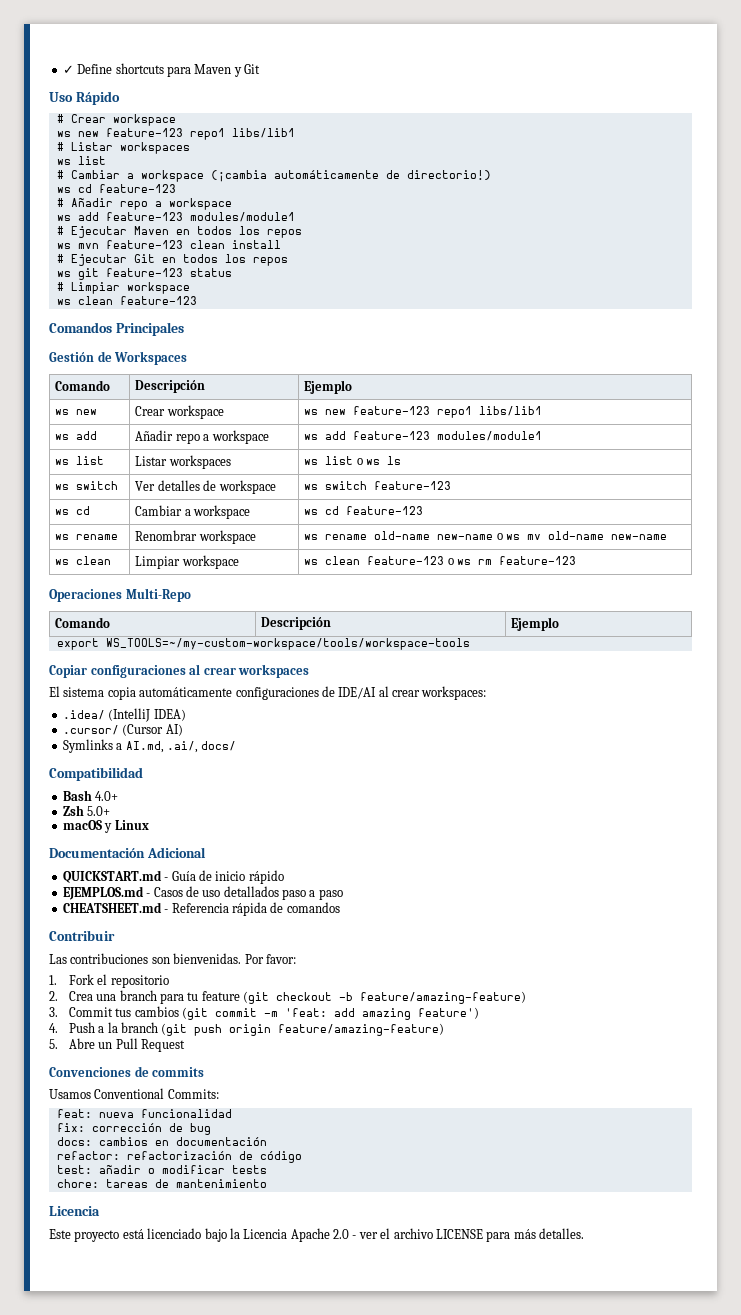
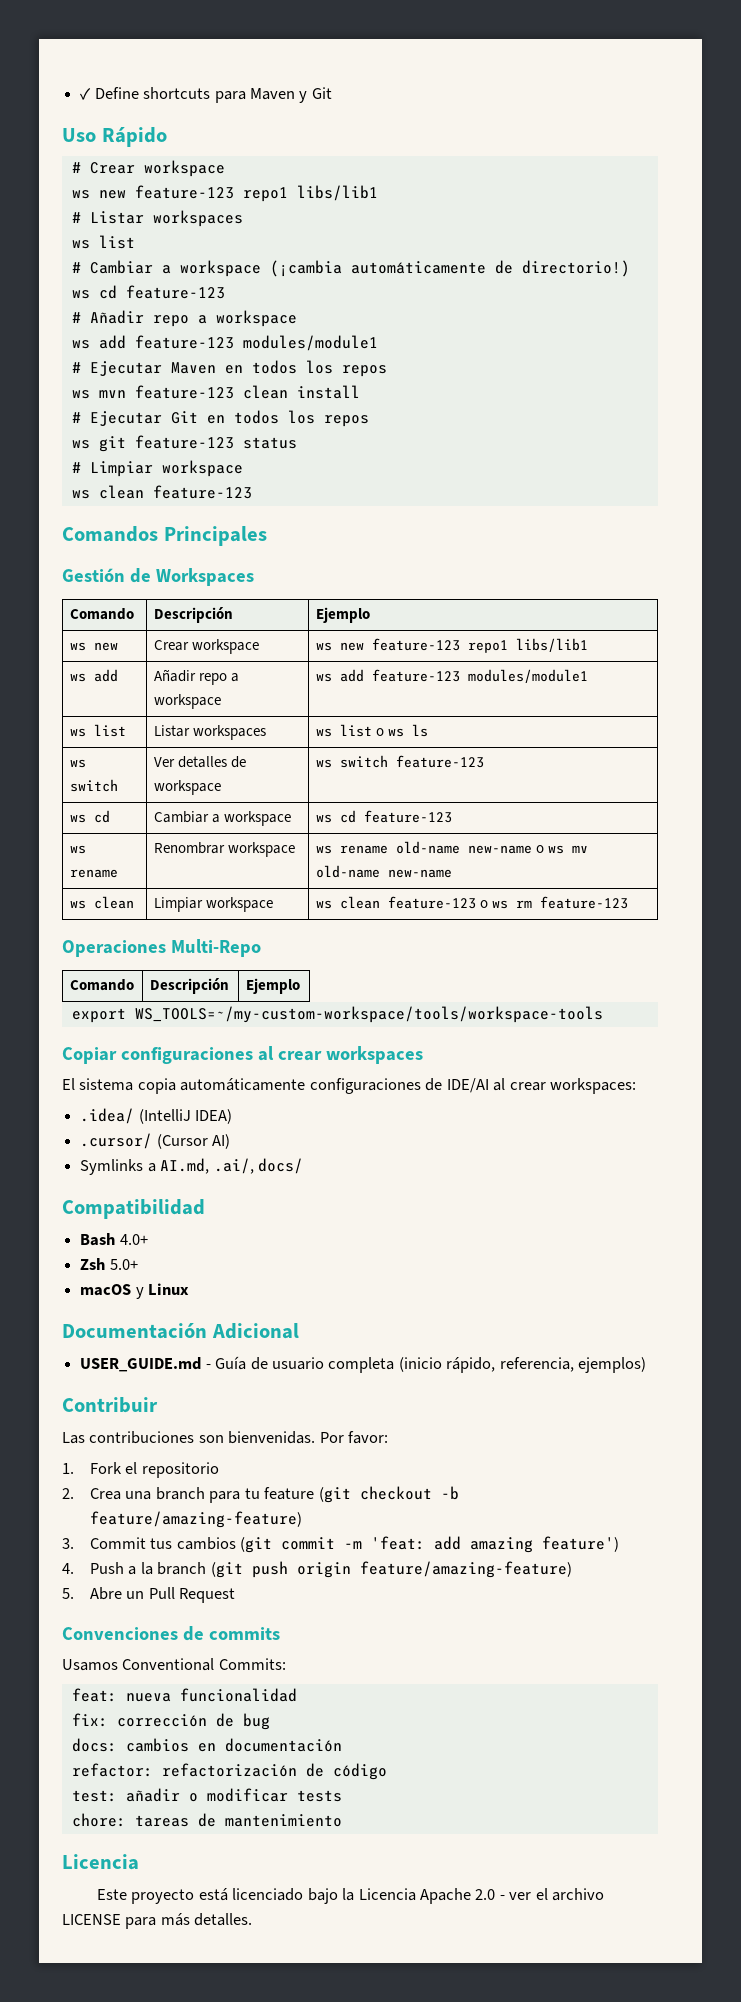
- QUICKSTART.md - Guía de inicio rápido
- EJEMPLOS.md - Casos de uso detallados paso a paso
- CHEATSHEET.md - Referencia rápida de comandos
+ USER_GUIDE.md - Guía de usuario completa (inicio rápido, referencia, ejemplos)

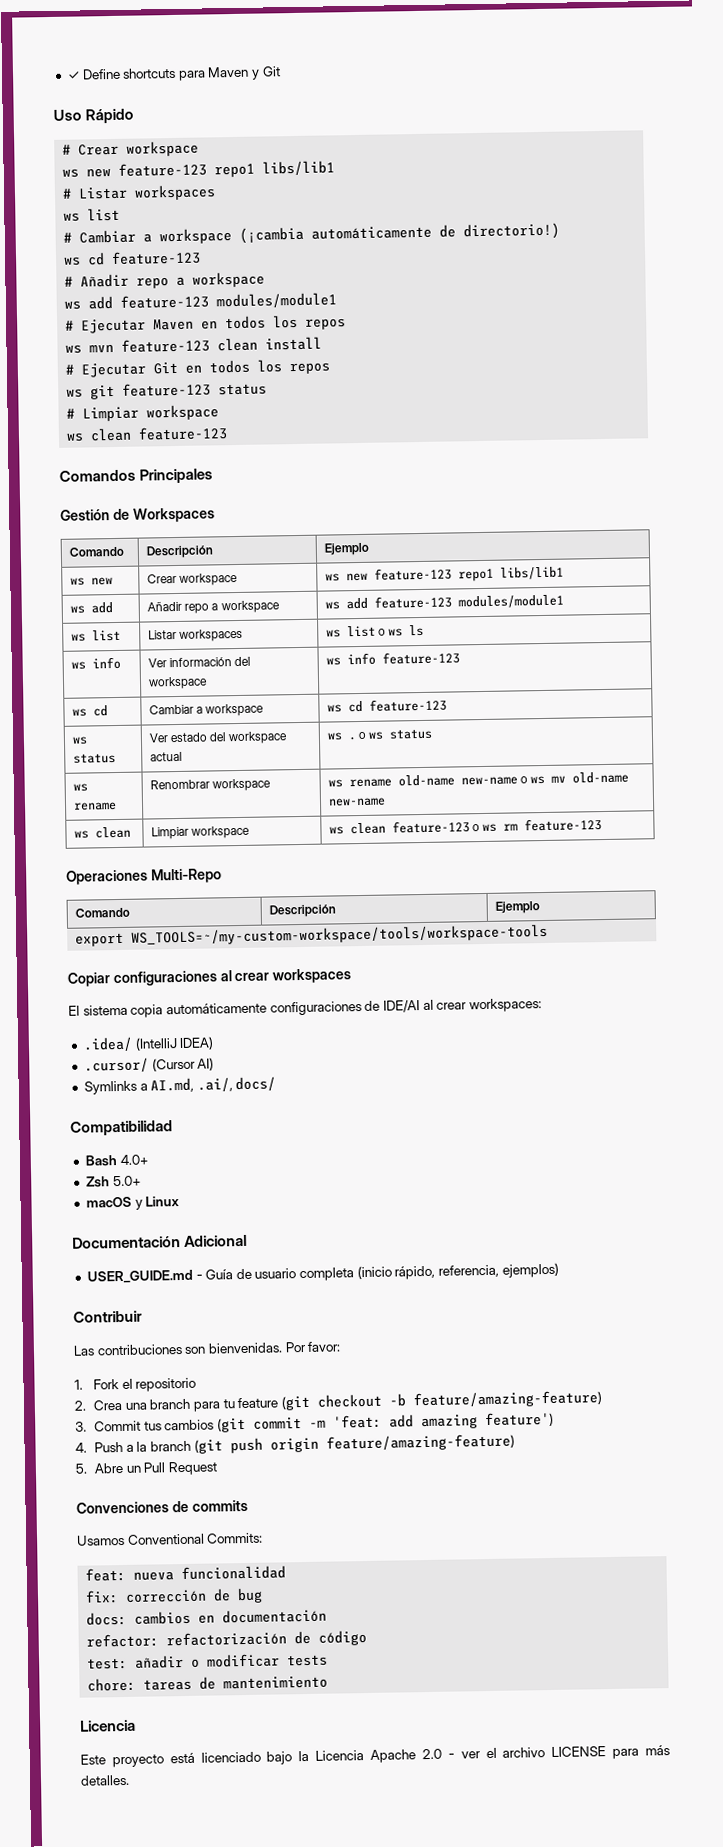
- ws switch | Ver detalles de workspace | ws switch feature-123
+ ws info | Ver información del workspace | ws info feature-123
+ ws status | Ver estado del workspace actual | ws . o ws status

